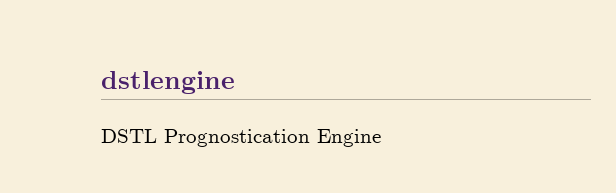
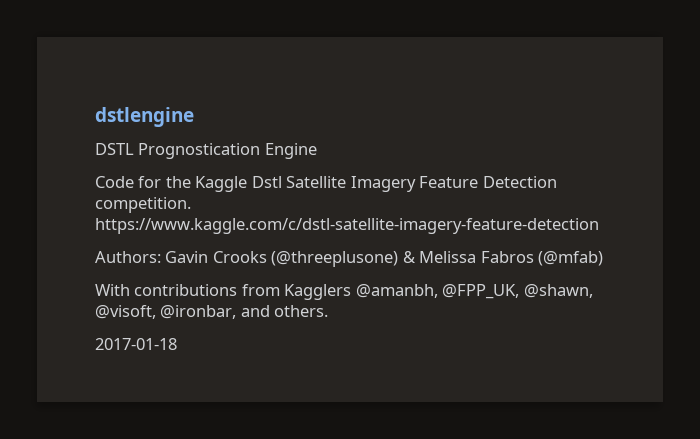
+ Code for the Kaggle Dstl Satellite Imagery Feature Detection competition. https://www.kaggle.com/c/dstl-satellite-imagery-feature-detection
+ Authors: Gavin Crooks (@threeplusone) & Melissa Fabros (@mfab)
+ With contributions from Kagglers @amanbh, @FPP_UK, @shawn, @visoft, @ironbar, and others.
+ 2017-01-18

